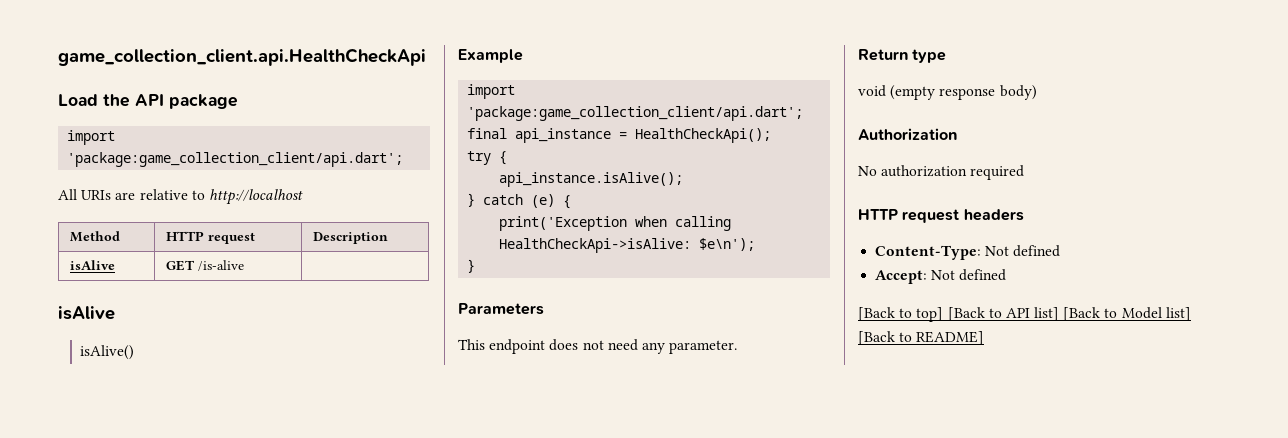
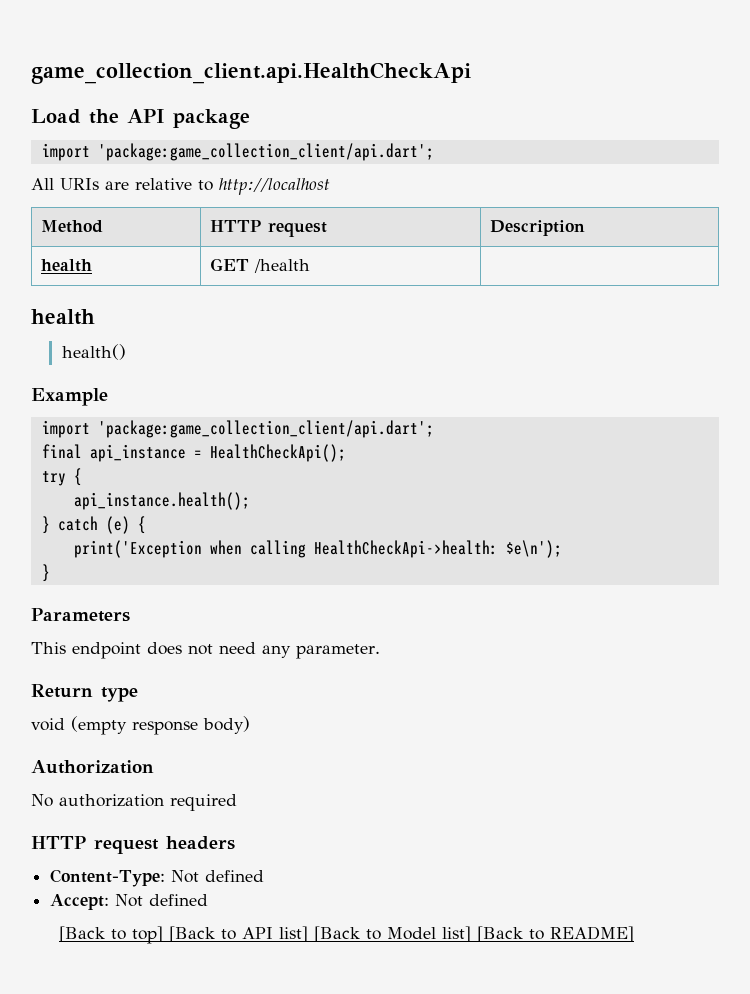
- isAlive | GET /is-alive |
- isAlive
- isAlive()
+ health | GET /health |
+ health
+ health()
- api_instance.isAlive();
+ api_instance.health();
- print('Exception when calling HealthCheckApi->isAlive: $e\n');
+ print('Exception when calling HealthCheckApi->health: $e\n');

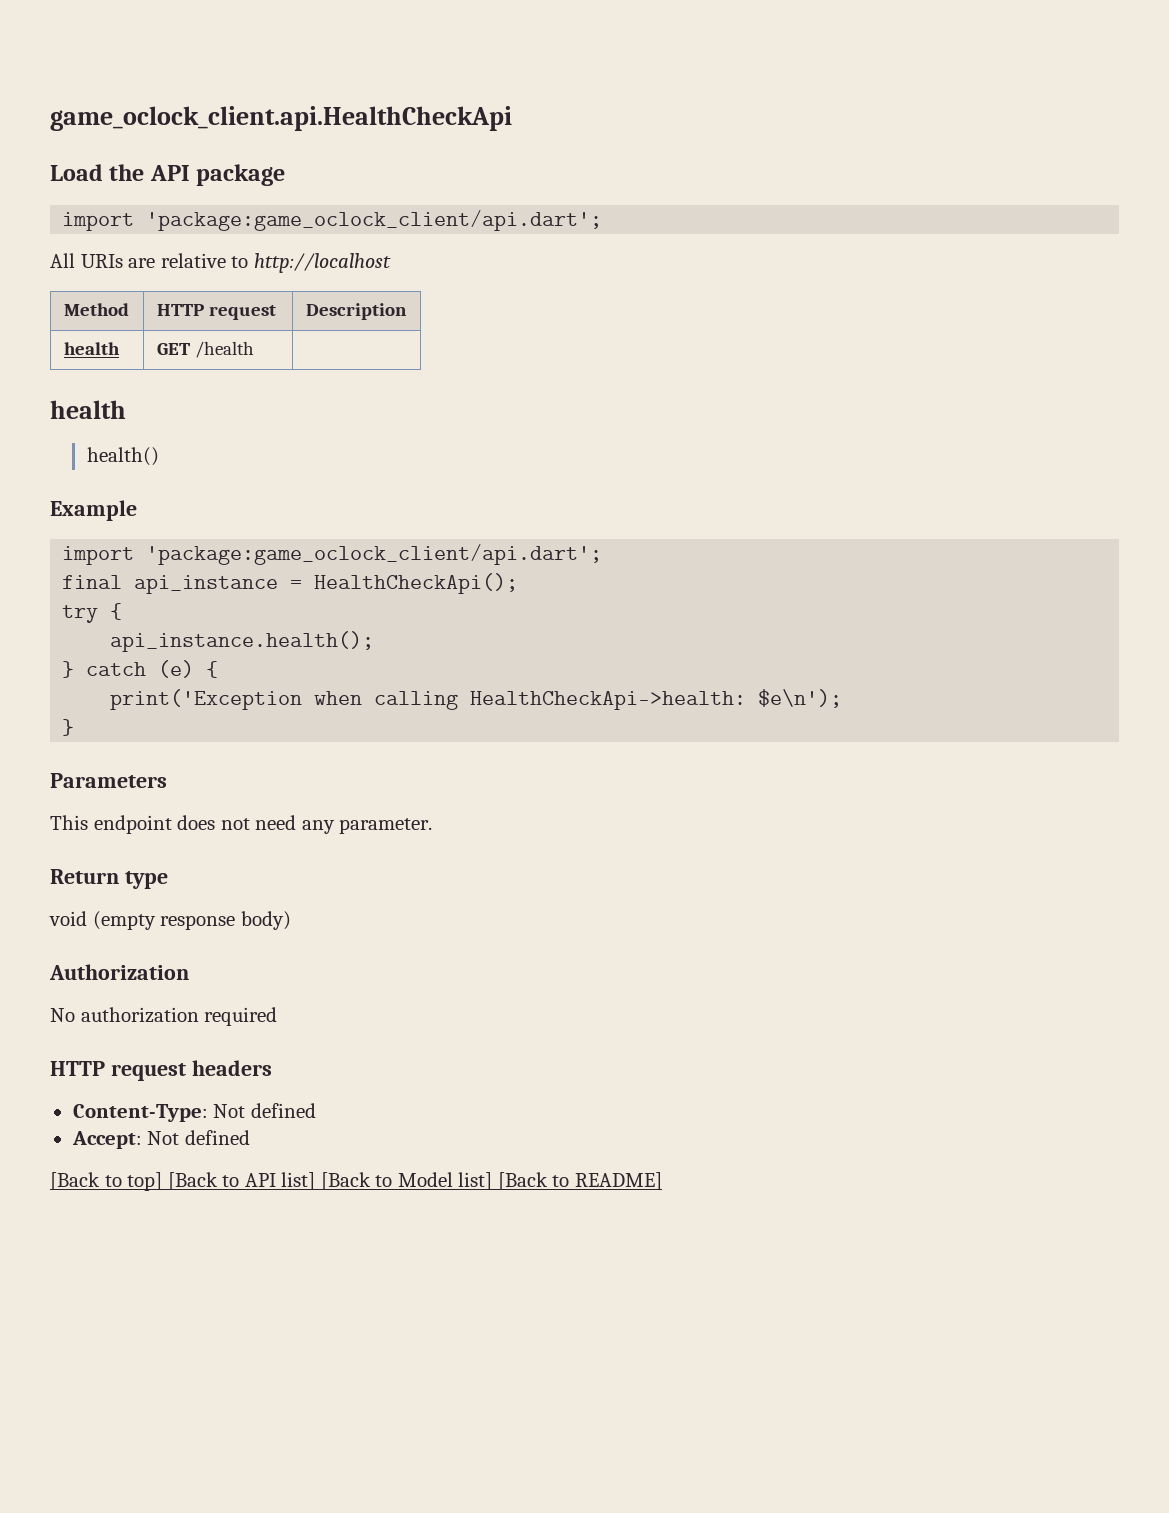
- game_collection_client.api.HealthCheckApi
+ game_oclock_client.api.HealthCheckApi
  Load the API package
- import 'package:game_collection_client/api.dart';
+ import 'package:game_oclock_client/api.dart';
  Example
- import 'package:game_collection_client/api.dart';
+ import 'package:game_oclock_client/api.dart';

